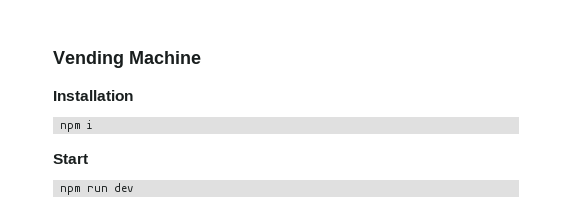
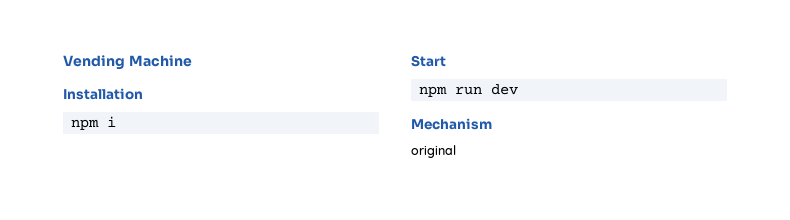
+ Mechanism
+ original

